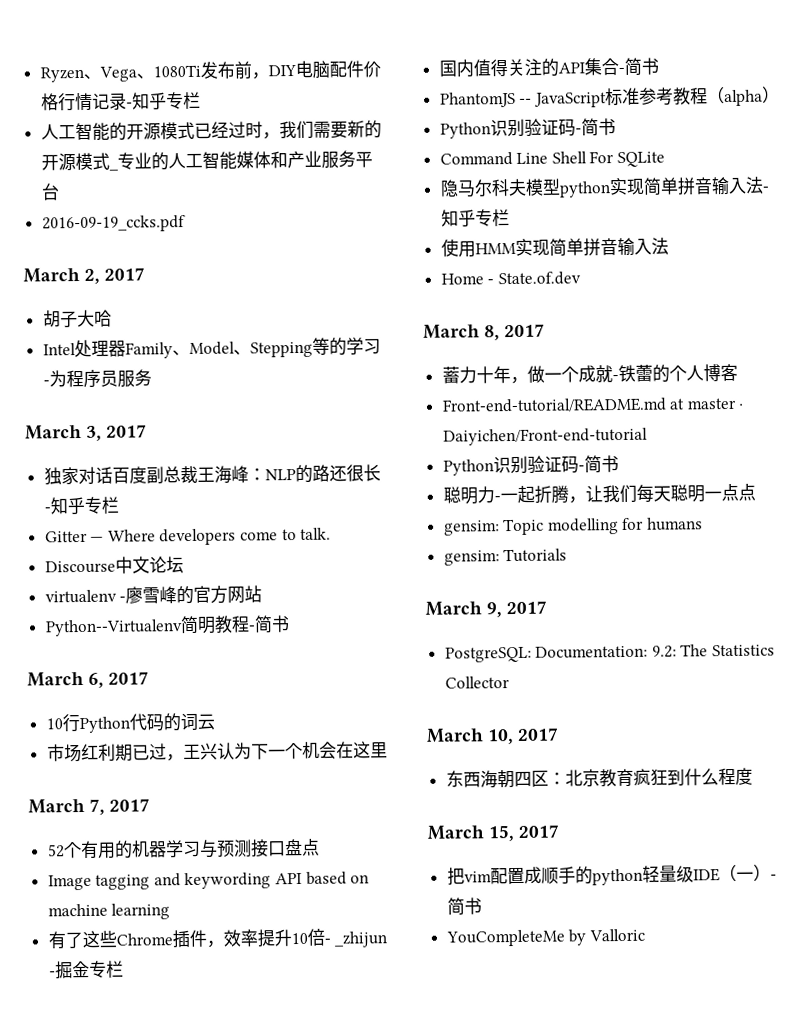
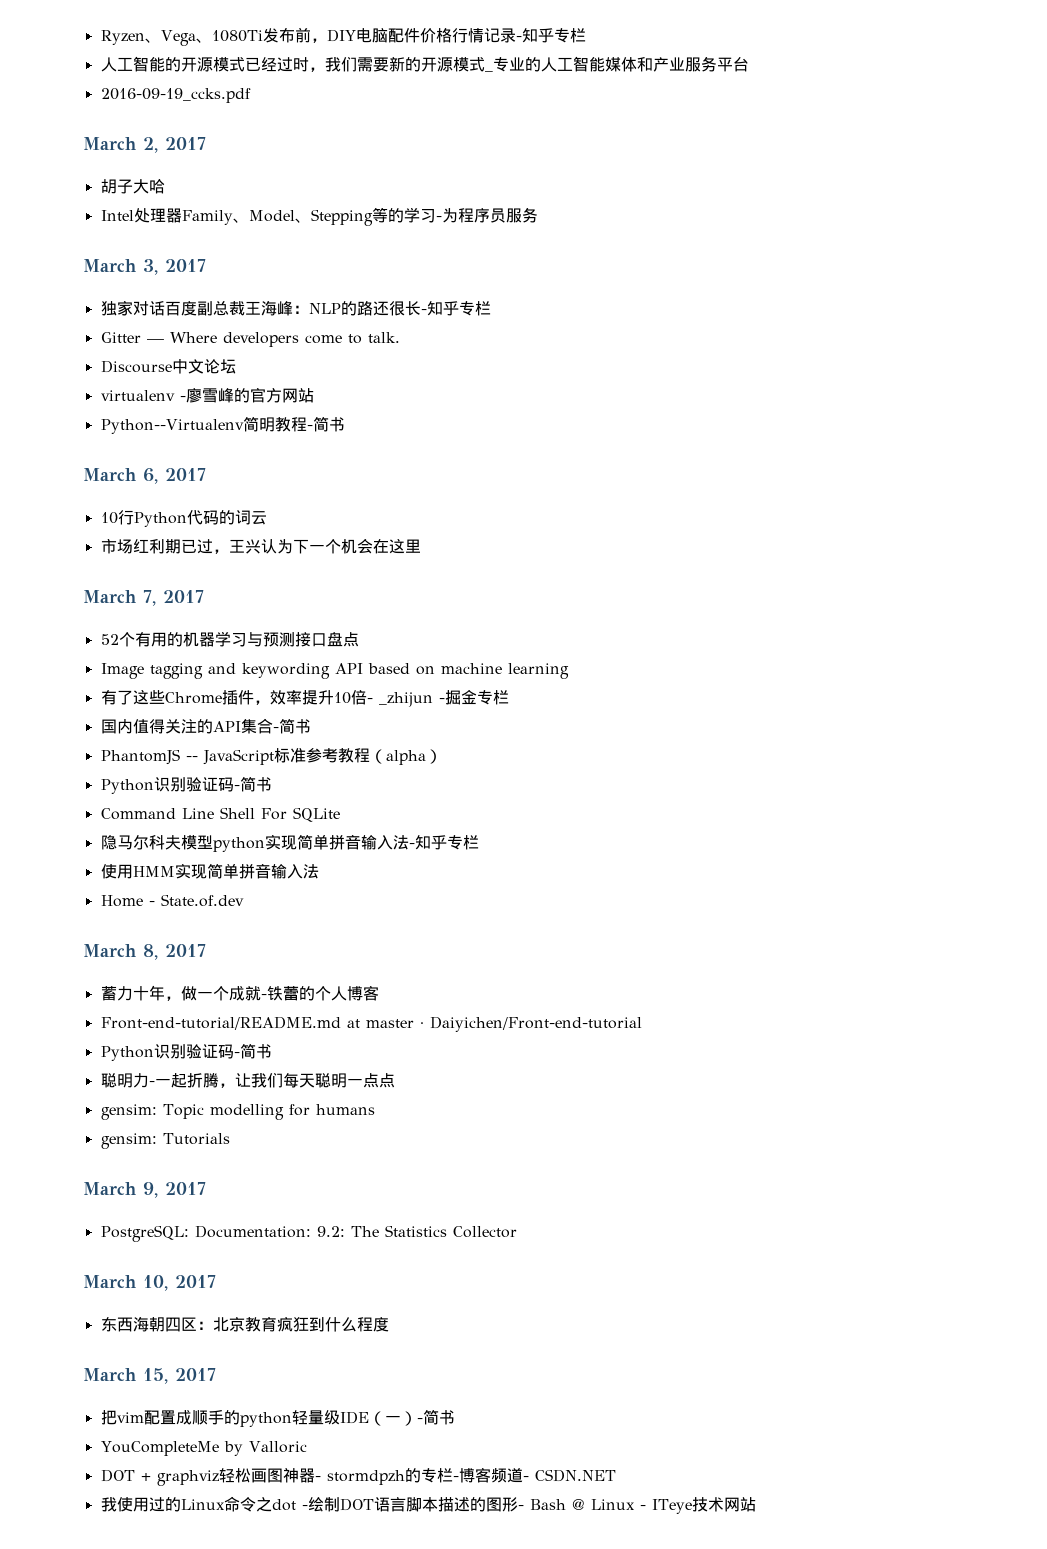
+ DOT + graphviz轻松画图神器- stormdpzh的专栏-博客频道- CSDN.NET
+ 我使用过的Linux命令之dot -绘制DOT语言脚本描述的图形- Bash @ Linux - ITeye技术网站

